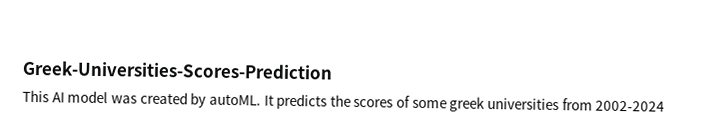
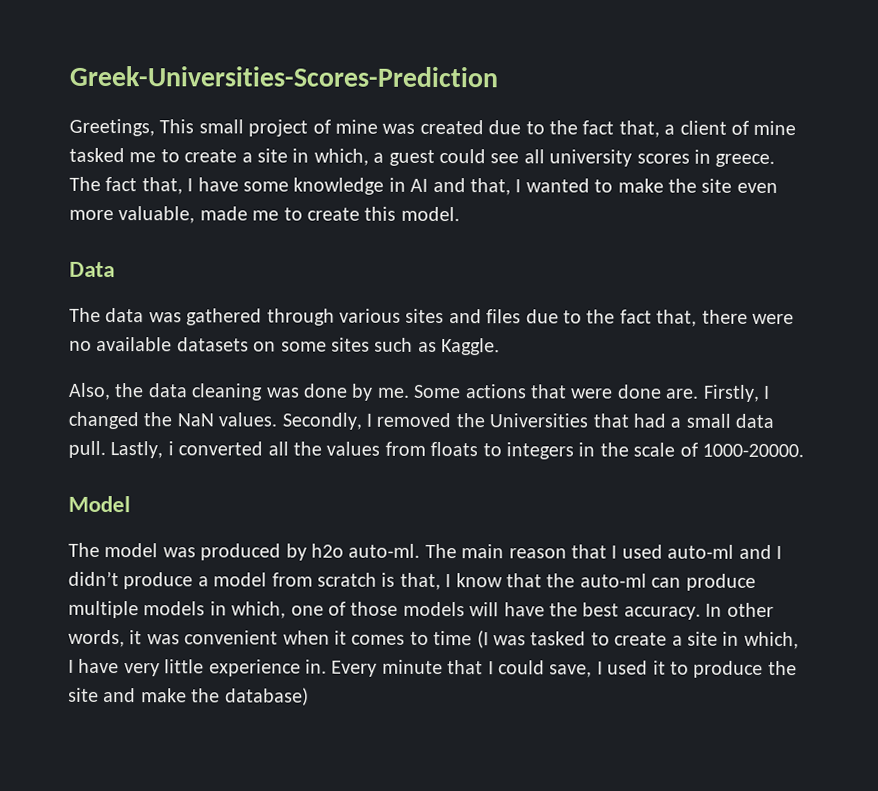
- This AI model was created by autoML. It predicts the scores of some greek universities from 2002-2024
+ Greetings, This small project of mine was created due to the fact that, a client of mine tasked me to create a site in which, a guest could see all university scores in greece. The fact that, I have some knowledge in AI and that, I wanted to make the site even more valuable, made me to create this model.
+ Data
+ The data was gathered through various sites and files due to the fact that, there were no available datasets on some sites such as Kaggle.
+ Also, the data cleaning was done by me. Some actions that were done are. Firstly, I changed the NaN values. Secondly, I removed the Universities that had a small data pull. Lastly, i converted all the values from floats to integers in the scale of 1000-20000.
+ Model
+ The model was produced by h2o auto-ml. The main reason that I used auto-ml and I didn’t produce a model from scratch is that, I know that the auto-ml can produce multiple models in which, one of those models will have the best accuracy. In other words, it was convenient when it comes to time (I was tasked to create a site in which, I have very little experience in. Every minute that I could save, I used it to produce the site and make the database)

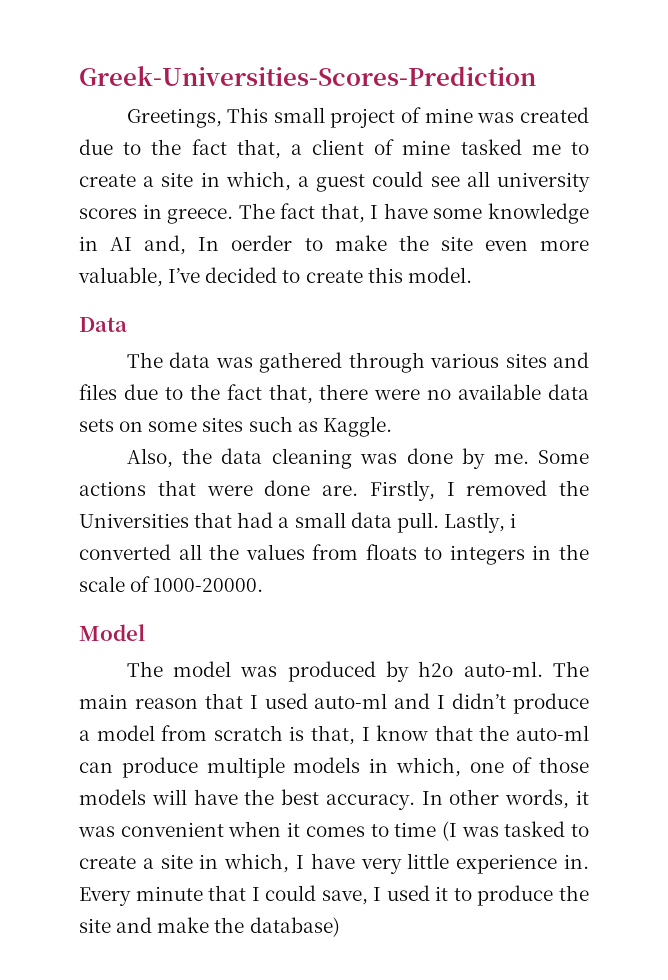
- The fact that, I have some knowledge in AI and that, I wanted to make the site even more valuable, made me to create this model.
+ The fact that, I have some knowledge in AI and, In oerder to make the site even more valuable, I’ve decided to create this model.
- The data was gathered through various sites and files due to the fact that, there were no available datasets on some sites such as Kaggle.
+ The data was gathered through various sites and files due to the fact that, there were no available data sets on some sites such as Kaggle.
- Firstly, I changed the NaN values. Secondly, I removed the Universities that had a small data pull.
+ Firstly, I removed the Universities that had a small data pull.

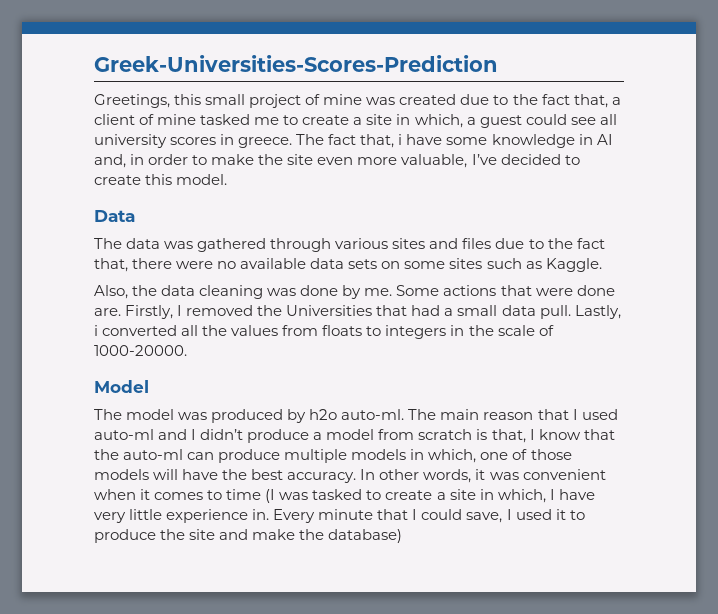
- Greetings, This small project of mine was created due to the fact that, a client of mine tasked me to create a site in which, a guest could see all university scores in greece.
+ Greetings, this small project of mine was created due to the fact that, a client of mine tasked me to create a site in which, a guest could see all university scores in greece.
- The fact that, I have some knowledge in AI and, In oerder to make the site even more valuable, I’ve decided to create this model.
+ The fact that, i have some knowledge in AI and, in order to make the site even more valuable, I’ve decided to create this model.

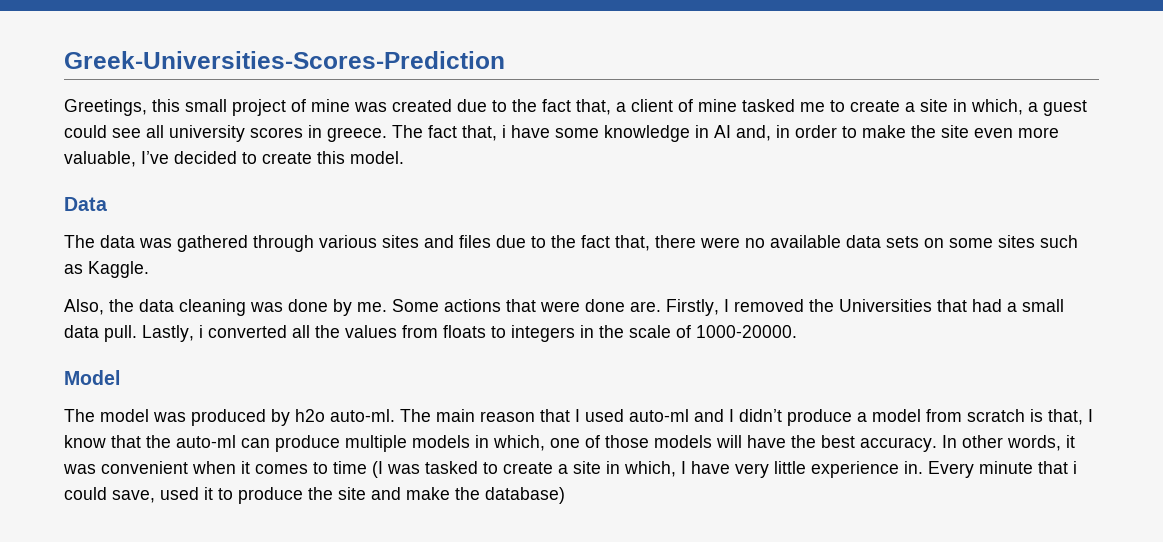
- Every minute that I could save, I used it to produce the site and make the database)
+ Every minute that i could save, used it to produce the site and make the database)

